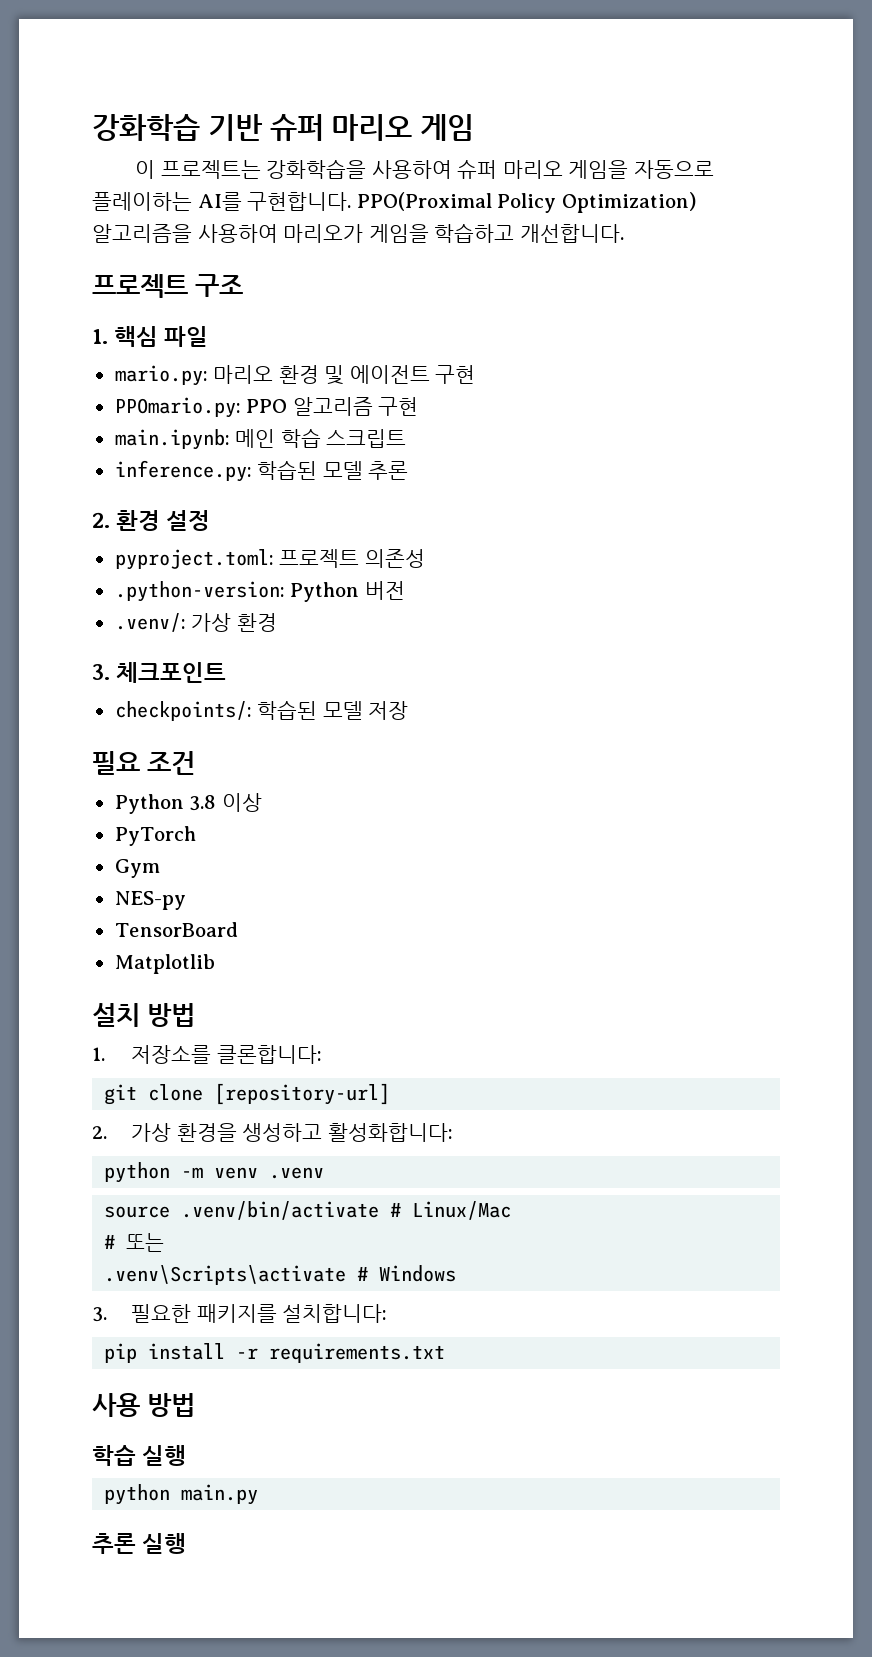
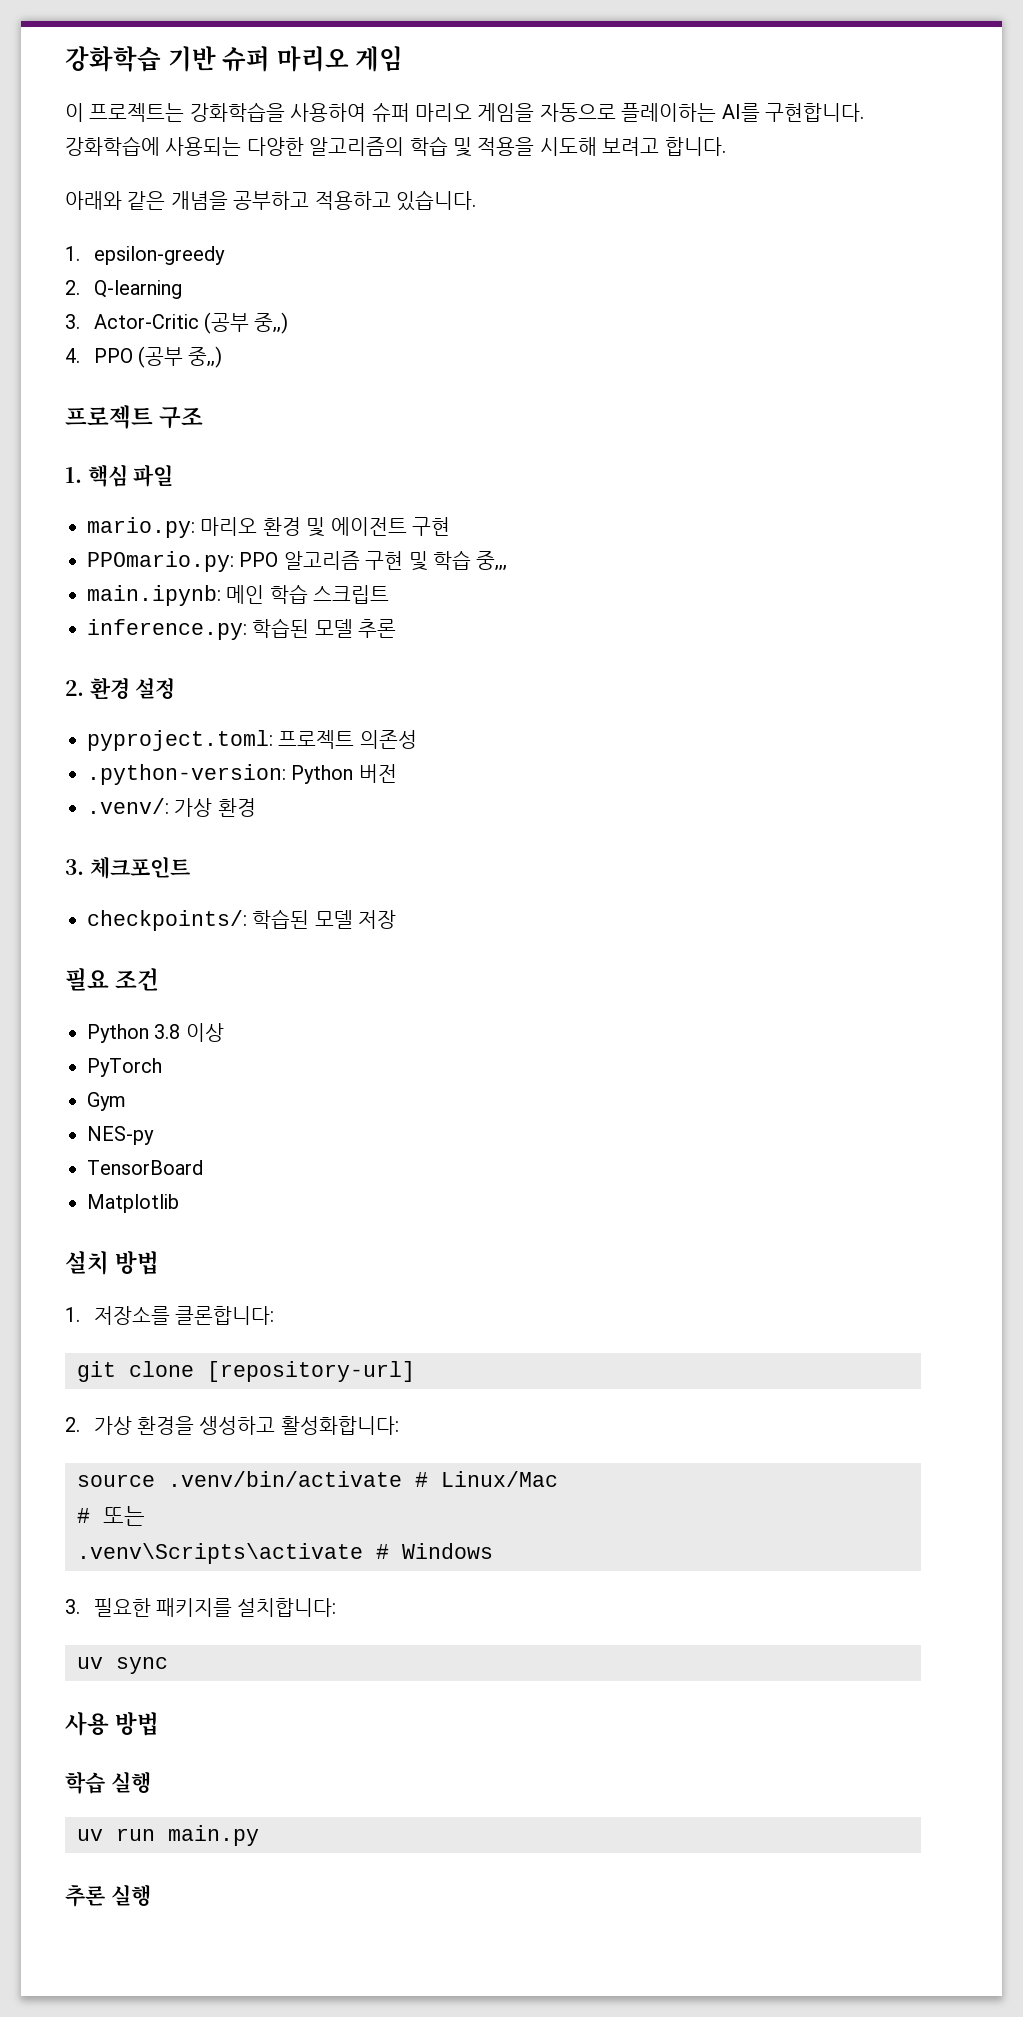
- PPO(Proximal Policy Optimization) 알고리즘을 사용하여 마리오가 게임을 학습하고 개선합니다.
+ 강화학습에 사용되는 다양한 알고리즘의 학습 및 적용을 시도해 보려고 합니다.
+ 아래와 같은 개념을 공부하고 적용하고 있습니다.
+ 1. epsilon-greedy
+ 2. Q-learning
+ 3. Actor-Critic (공부 중,,)
+ 4. PPO (공부 중,,)
- PPOmario.py: PPO 알고리즘 구현
+ PPOmario.py: PPO 알고리즘 구현 및 학습 중,,,
- python -m venv .venv
- pip install -r requirements.txt
+ uv sync
- python main.py
+ uv run main.py

